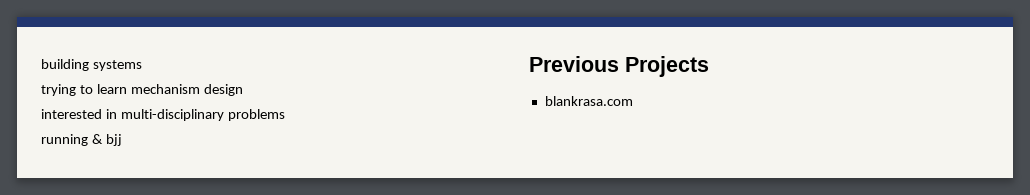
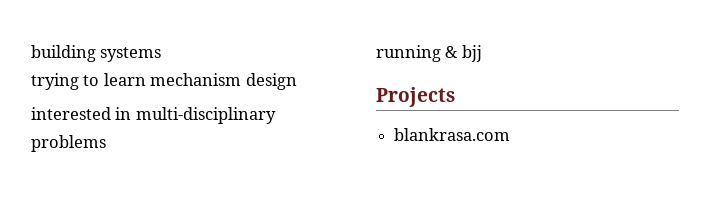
- Previous Projects
+ Projects

